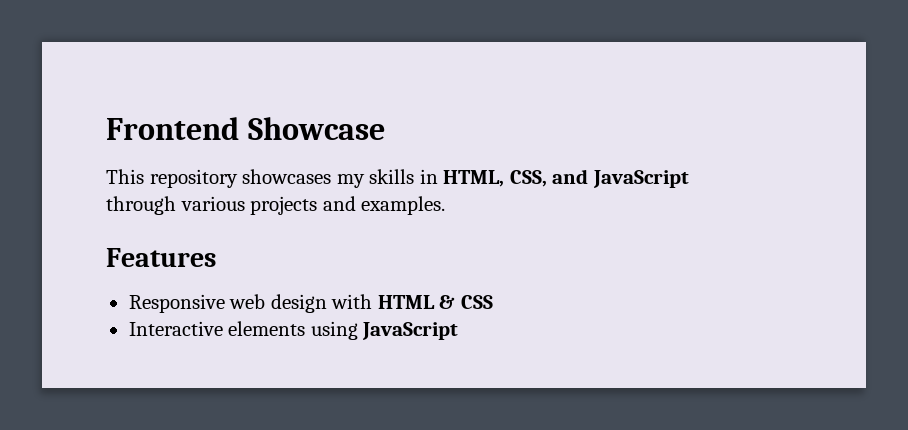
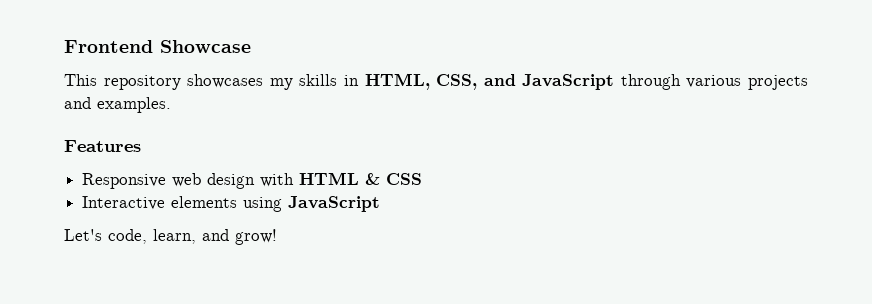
+ Let's code, learn, and grow!

